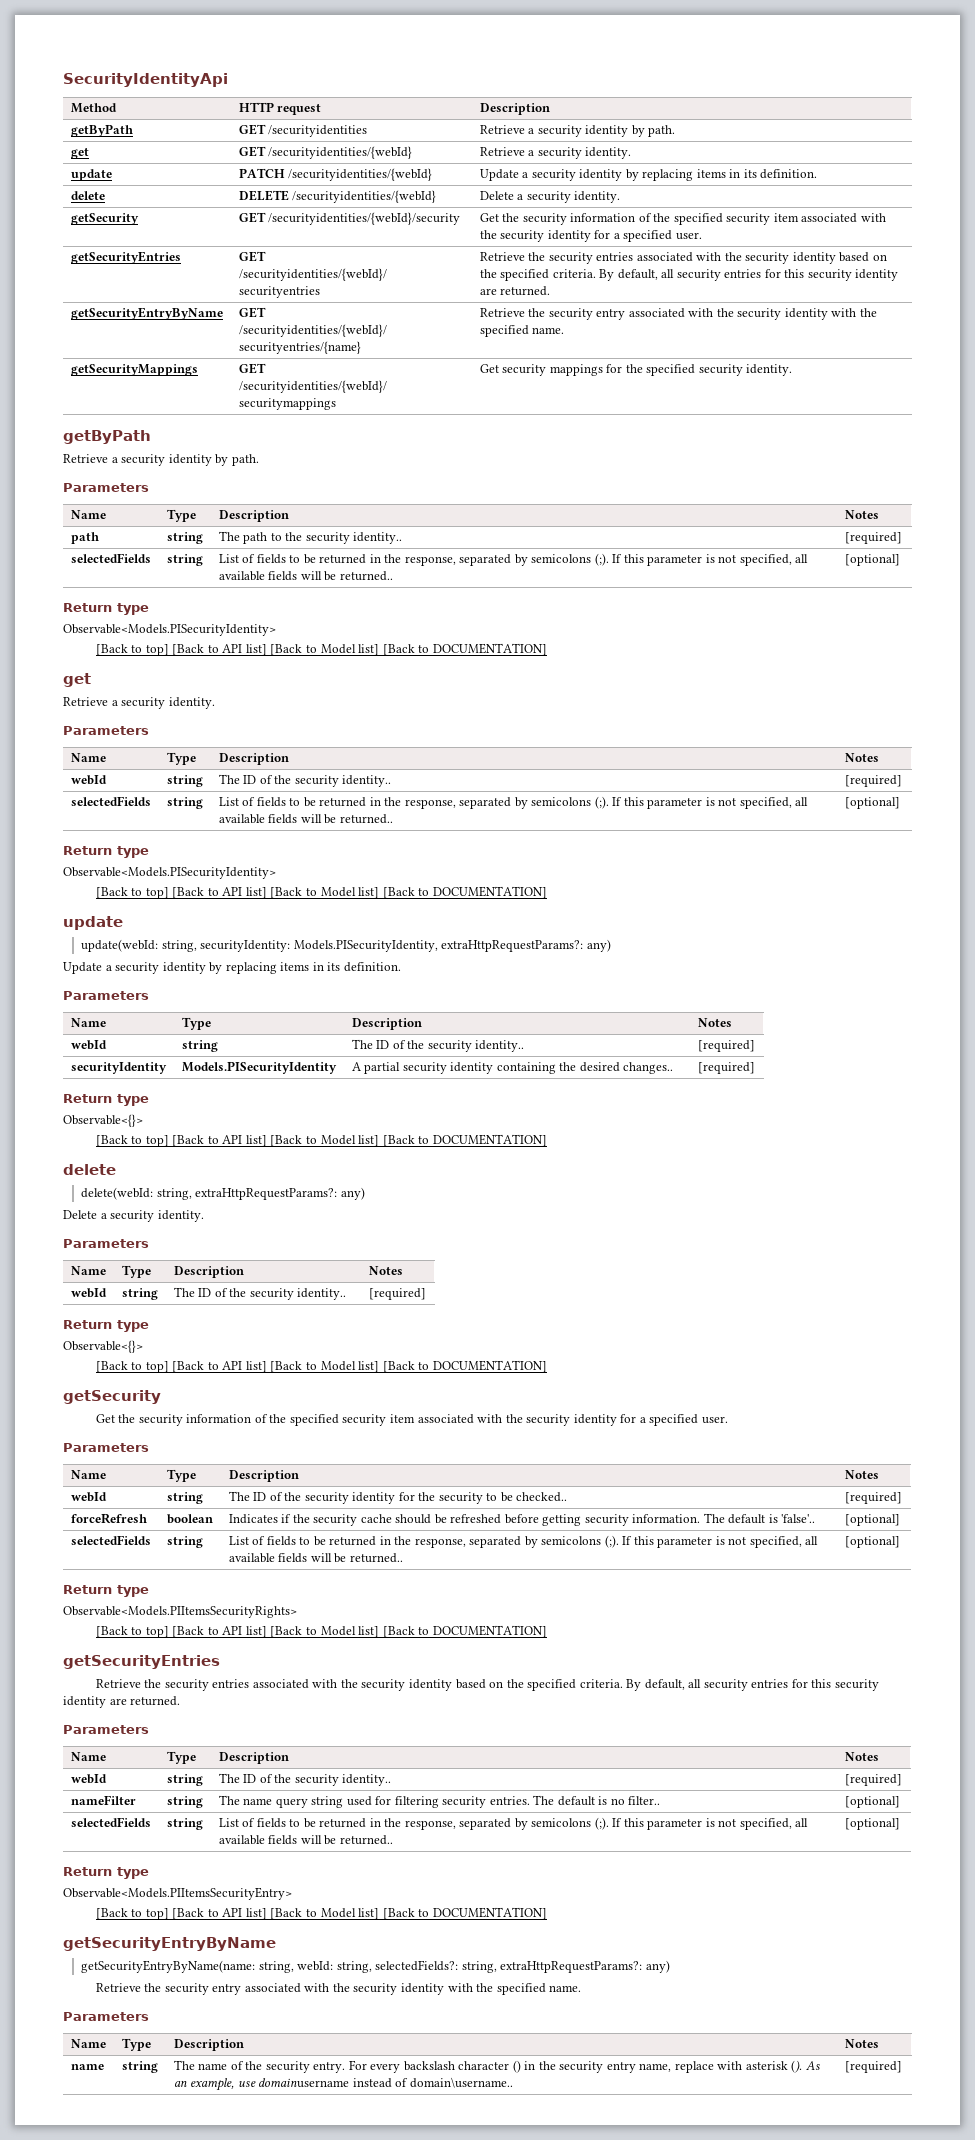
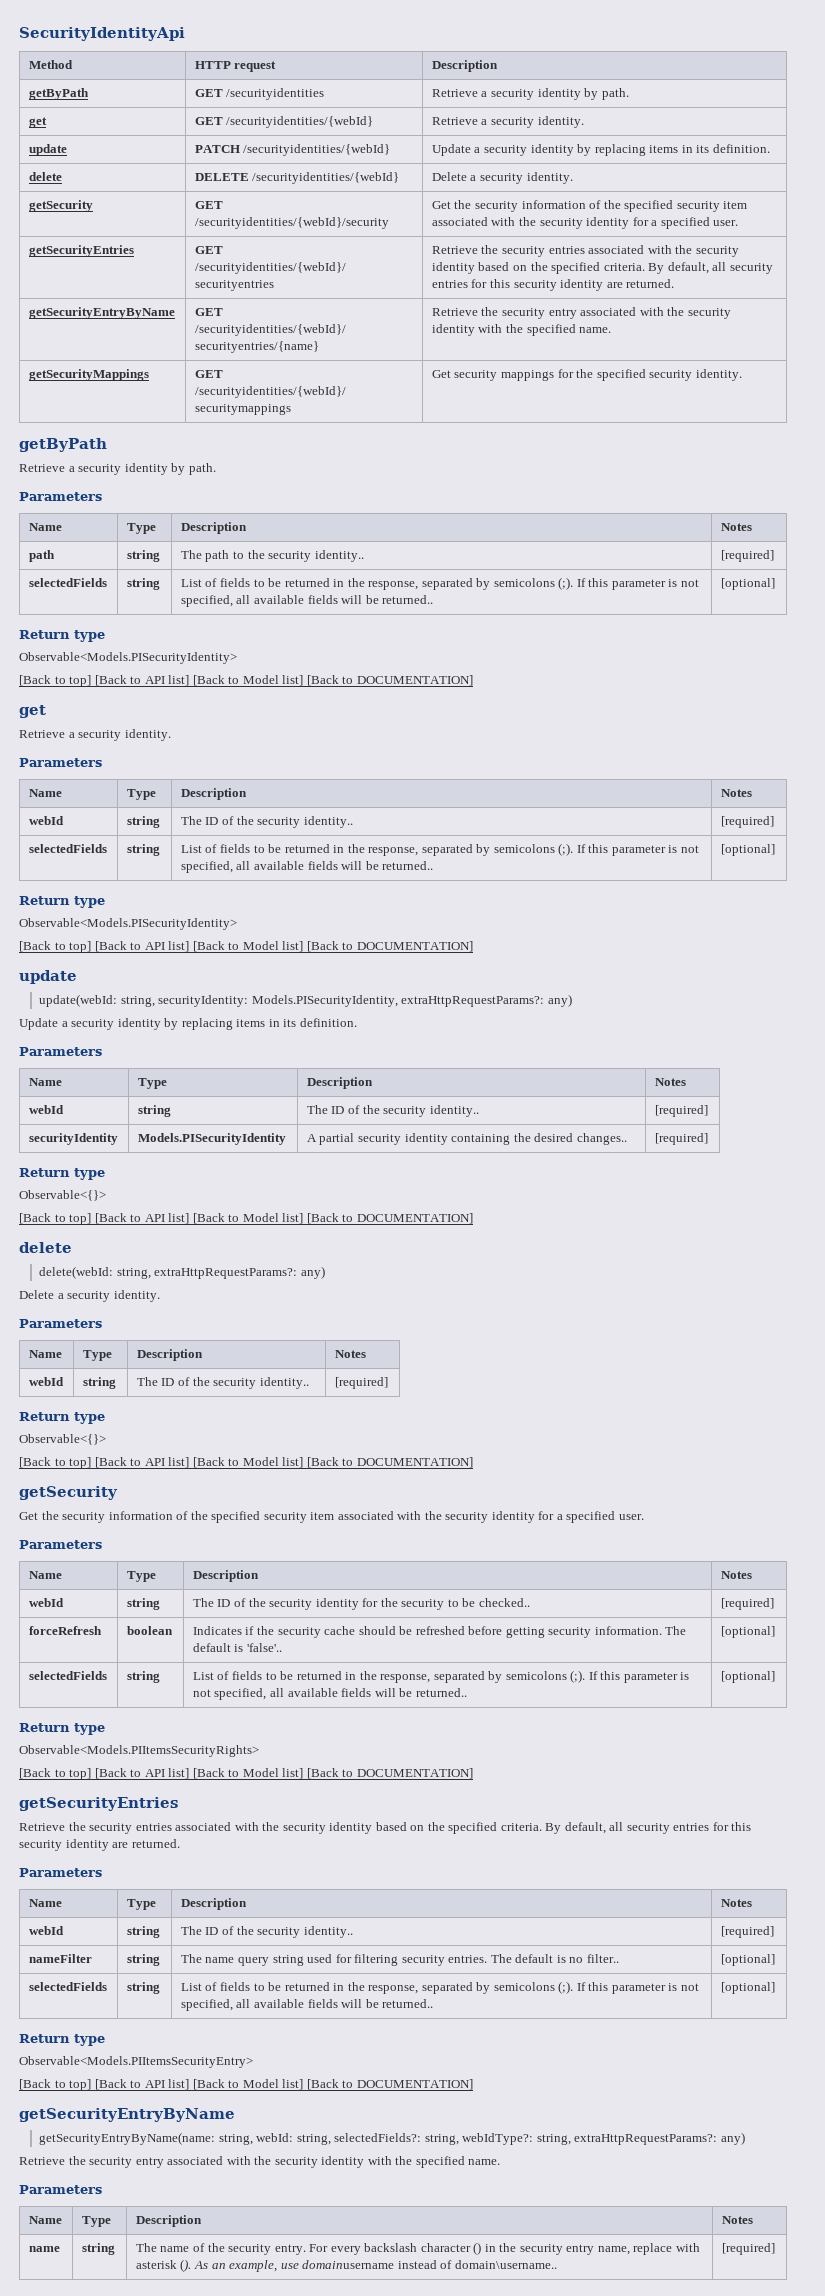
- getSecurityEntryByName(name: string, webId: string, selectedFields?: string, extraHttpRequestParams?: any)
+ getSecurityEntryByName(name: string, webId: string, selectedFields?: string, webIdType?: string, extraHttpRequestParams?: any)

